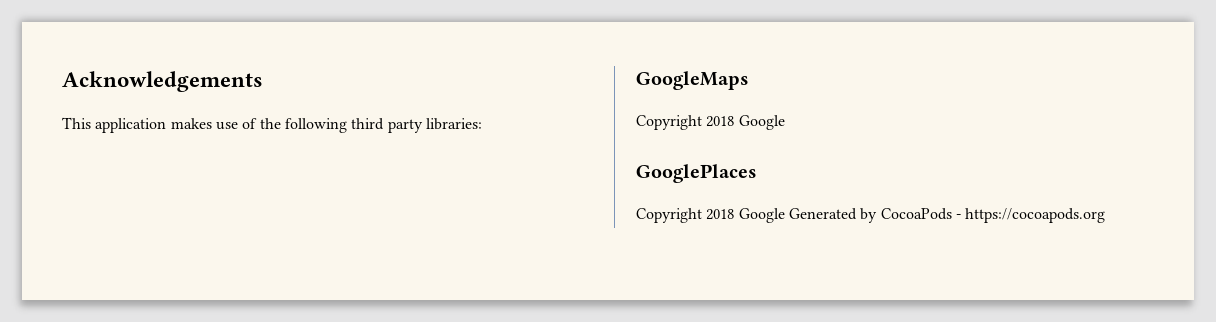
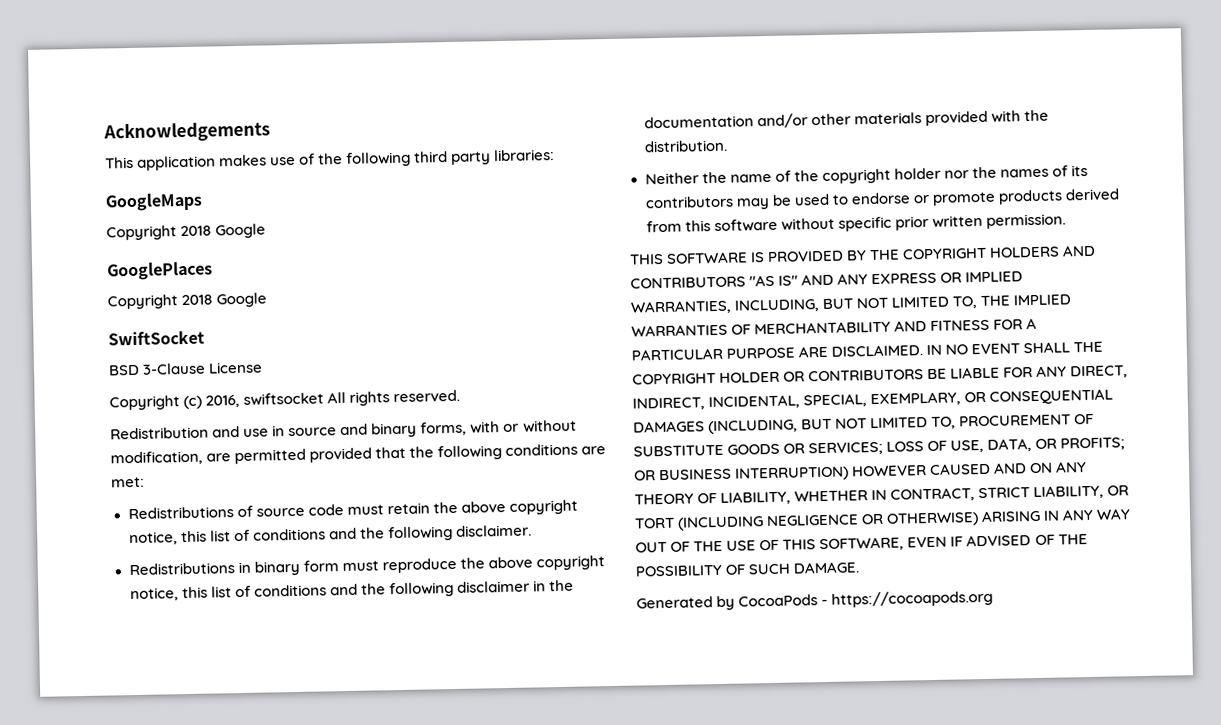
  GooglePlaces
- Copyright 2018 Google Generated by CocoaPods - https://cocoapods.org
+ Copyright 2018 Google
+ SwiftSocket
+ BSD 3-Clause License
+ Copyright (c) 2016, swiftsocket All rights reserved.
+ Redistribution and use in source and binary forms, with or without modification, are permitted provided that the following conditions are met:
+ Redistributions of source code must retain the above copyright notice, this list of conditions and the following disclaimer.
+ Redistributions in binary form must reproduce the above copyright notice, this list of conditions and the following disclaimer in the documentation and/or other materials provided with the distribution.
+ Neither the name of the copyright holder nor the names of its contributors may be used to endorse or promote products derived from this software without specific prior written permission.
+ THIS SOFTWARE IS PROVIDED BY THE COPYRIGHT HOLDERS AND CONTRIBUTORS "AS IS" AND ANY EXPRESS OR IMPLIED WARRANTIES, INCLUDING, BUT NOT LIMITED TO, THE IMPLIED WARRANTIES OF MERCHANTABILITY AND FITNESS FOR A PARTICULAR PURPOSE ARE DISCLAIMED. IN NO EVENT SHALL THE COPYRIGHT HOLDER OR CONTRIBUTORS BE LIABLE FOR ANY DIRECT, INDIRECT, INCIDENTAL, SPECIAL, EXEMPLARY, OR CONSEQUENTIAL DAMAGES (INCLUDING, BUT NOT LIMITED TO, PROCUREMENT OF SUBSTITUTE GOODS OR SERVICES; LOSS OF USE, DATA, OR PROFITS; OR BUSINESS INTERRUPTION) HOWEVER CAUSED AND ON ANY THEORY OF LIABILITY, WHETHER IN CONTRACT, STRICT LIABILITY, OR TORT (INCLUDING NEGLIGENCE OR OTHERWISE) ARISING IN ANY WAY OUT OF THE USE OF THIS SOFTWARE, EVEN IF ADVISED OF THE POSSIBILITY OF SUCH DAMAGE.
+ Generated by CocoaPods - https://cocoapods.org

